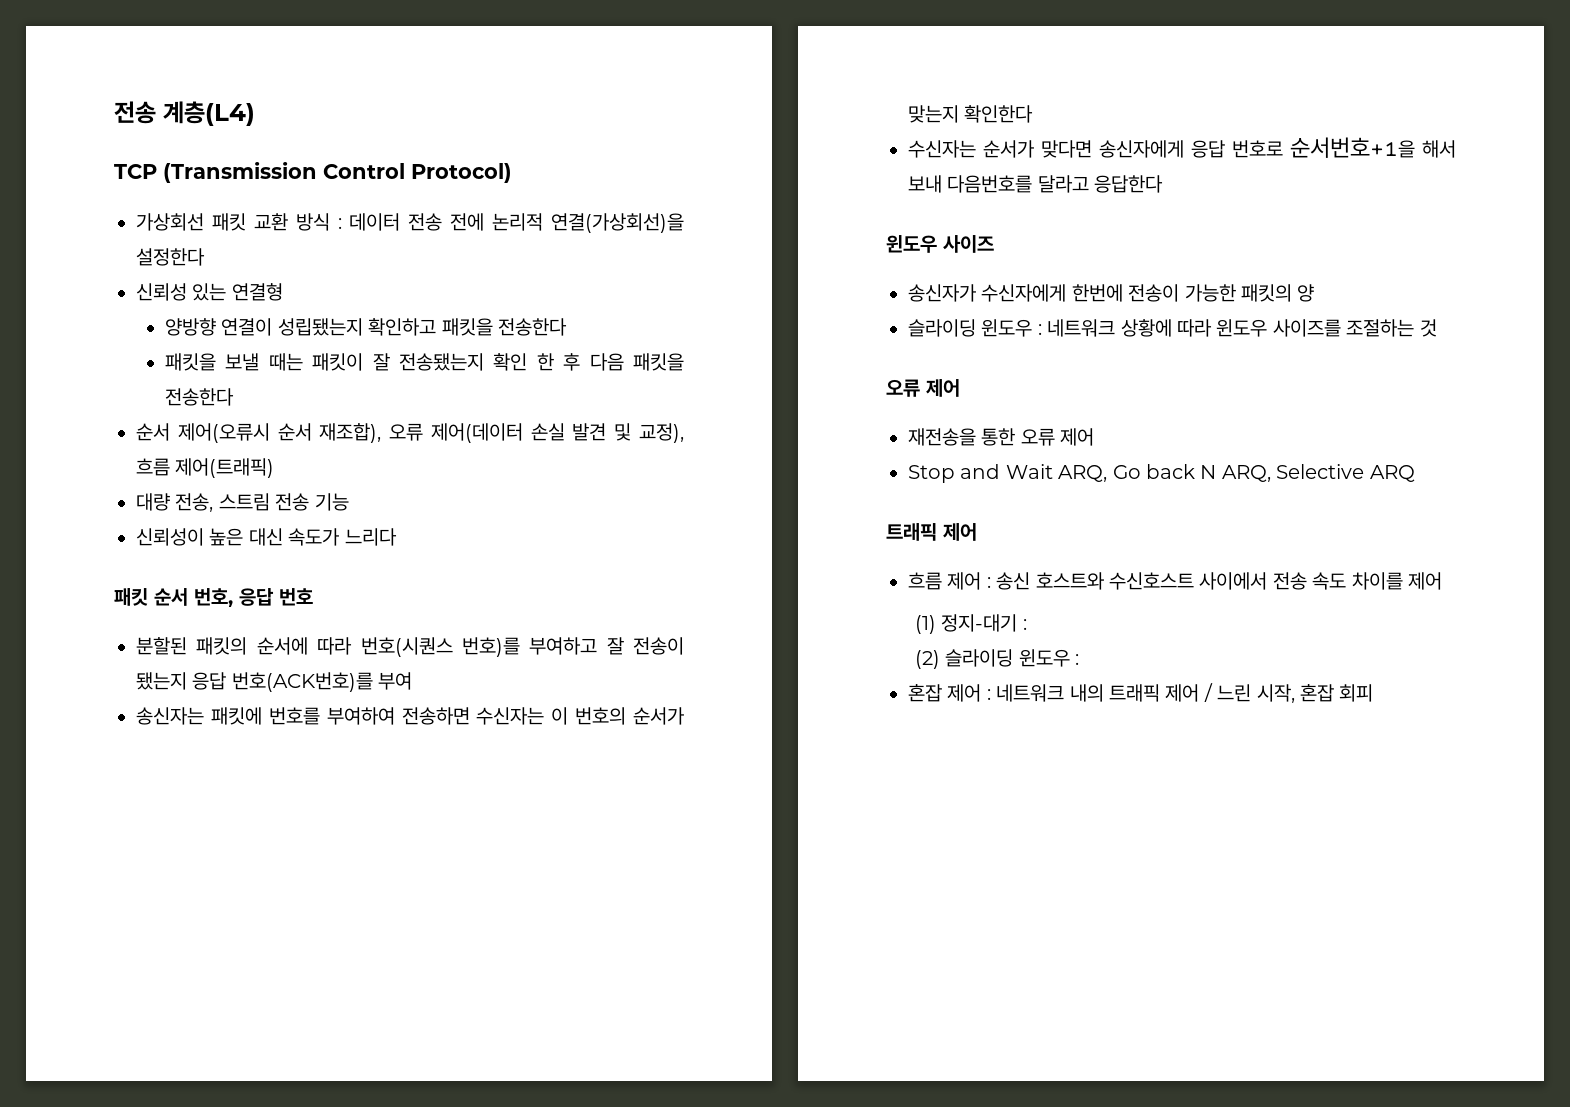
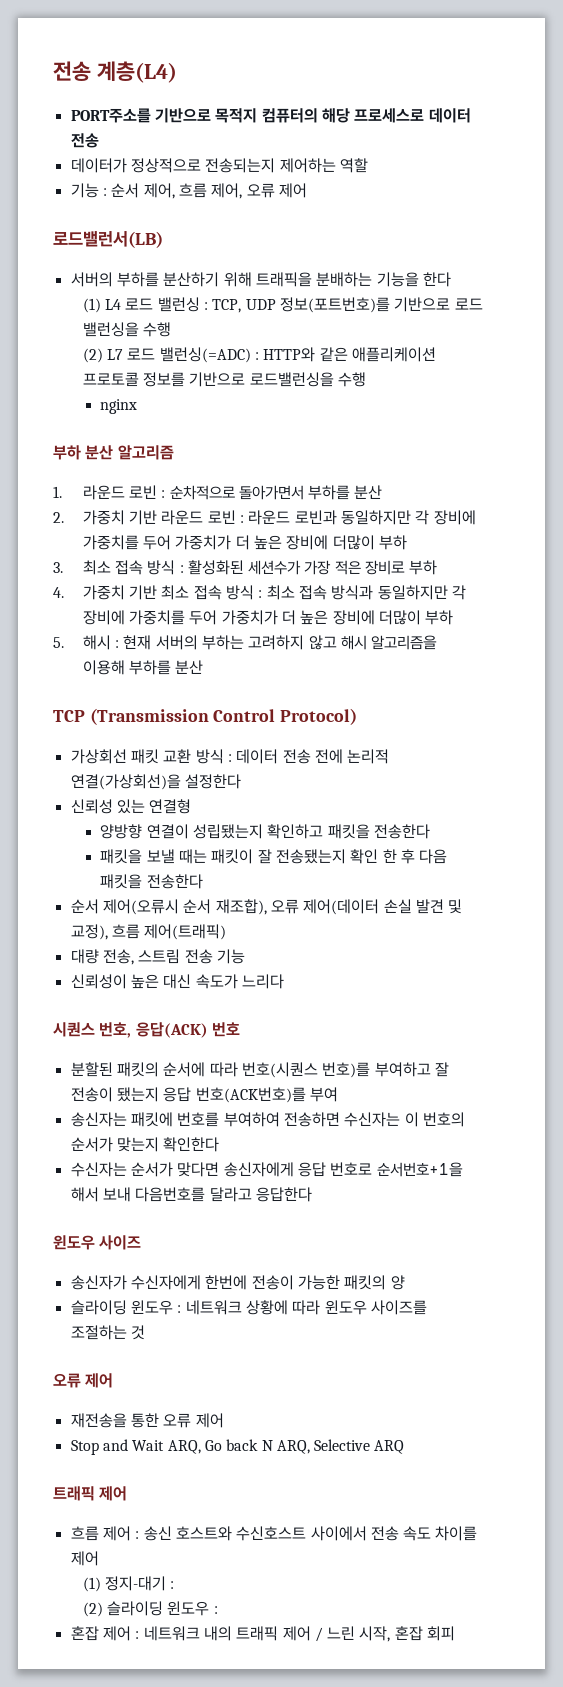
+ PORT주소를 기반으로 목적지 컴퓨터의 해당 프로세스로 데이터 전송
+ 데이터가 정상적으로 전송되는지 제어하는 역할
+ 기능 : 순서 제어, 흐름 제어, 오류 제어
+ 로드밸런서(LB)
+ 서버의 부하를 분산하기 위해 트래픽을 분배하는 기능을 한다
+ (1) L4 로드 밸런싱 : TCP, UDP 정보(포트번호)를 기반으로 로드 밸런싱을 수행
+ (2) L7 로드 밸런싱(=ADC) : HTTP와 같은 애플리케이션 프로토콜 정보를 기반으로 로드밸런싱을 수행
+ nginx
+ 부하 분산 알고리즘
+ 1. 라운드 로빈 : 순차적으로 돌아가면서 부하를 분산
+ 2. 가중치 기반 라운드 로빈 : 라운드 로빈과 동일하지만 각 장비에 가중치를 두어 가중치가 더 높은 장비에 더많이 부하
+ 3. 최소 접속 방식 : 활성화된 세션수가 가장 적은 장비로 부하
+ 4. 가중치 기반 최소 접속 방식 : 최소 접속 방식과 동일하지만 각 장비에 가중치를 두어 가중치가 더 높은 장비에 더많이 부하
+ 5. 해시 : 현재 서버의 부하는 고려하지 않고 해시 알고리즘을 이용해 부하를 분산
- 패킷 순서 번호, 응답 번호
+ 시퀀스 번호, 응답(ACK) 번호

